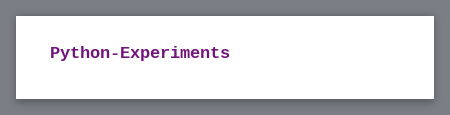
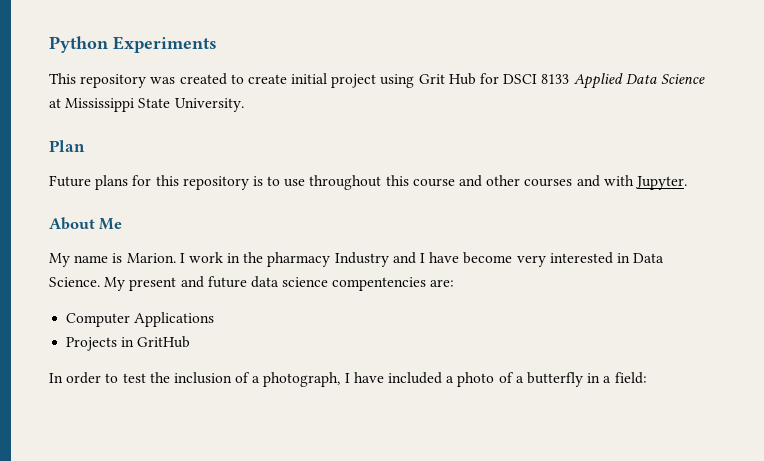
- Python-Experiments
+ Python Experiments
+ This repository was created to create initial project using Grit Hub for DSCI 8133 Applied Data Science at Mississippi State University.
+ Plan
+ Future plans for this repository is to use throughout this course and other courses and with Jupyter.
+ About Me
+ My name is Marion. I work in the pharmacy Industry and I have become very interested in Data Science. My present and future data science compentencies are:
+ Computer Applications
+ Projects in GritHub
+ In order to test the inclusion of a photograph, I have included a photo of a butterfly in a field:

